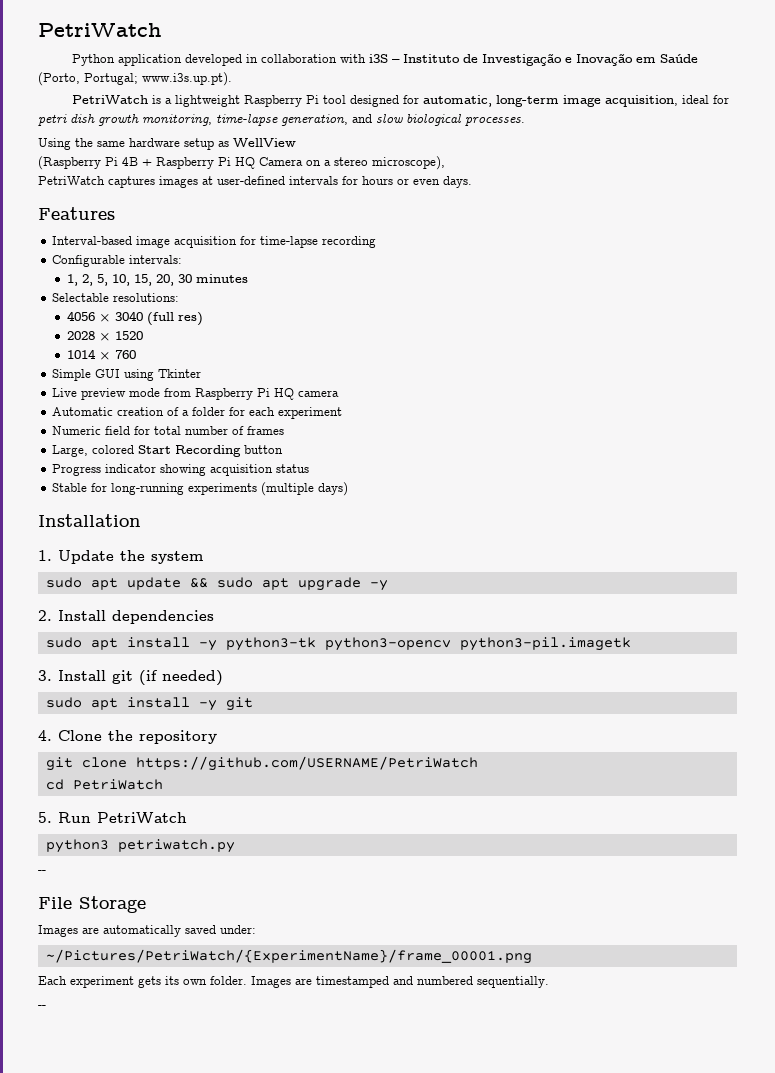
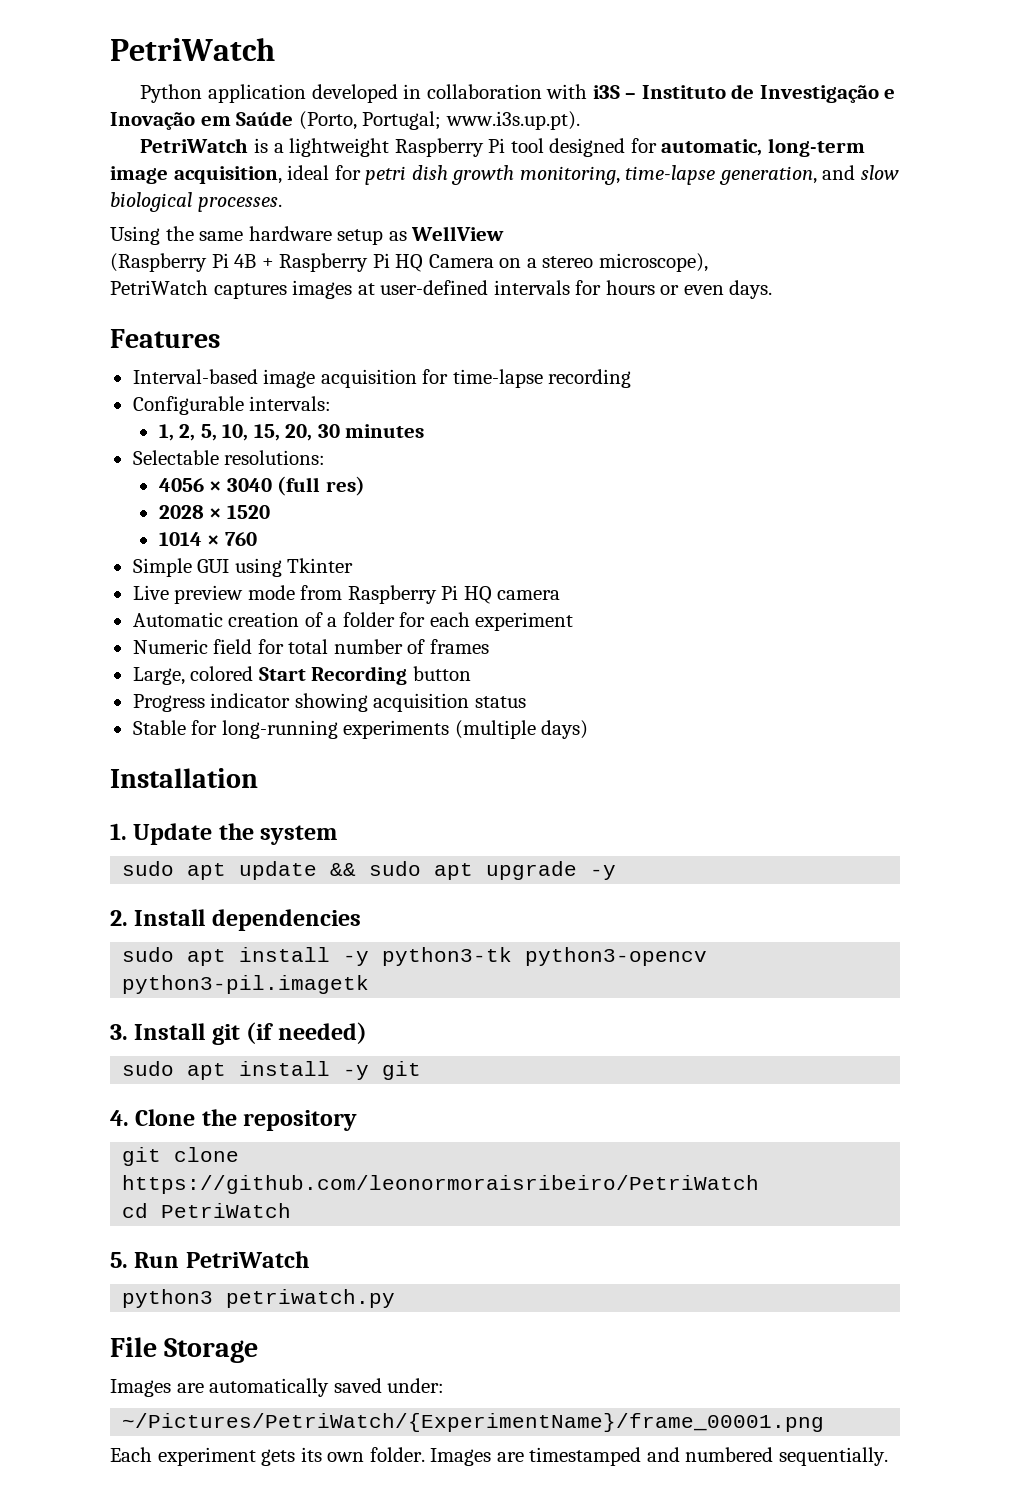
- git clone https://github.com/USERNAME/PetriWatch
+ git clone https://github.com/leonormoraisribeiro/PetriWatch
  python3 petriwatch.py
- --
  Images are timestamped and numbered sequentially.
- --

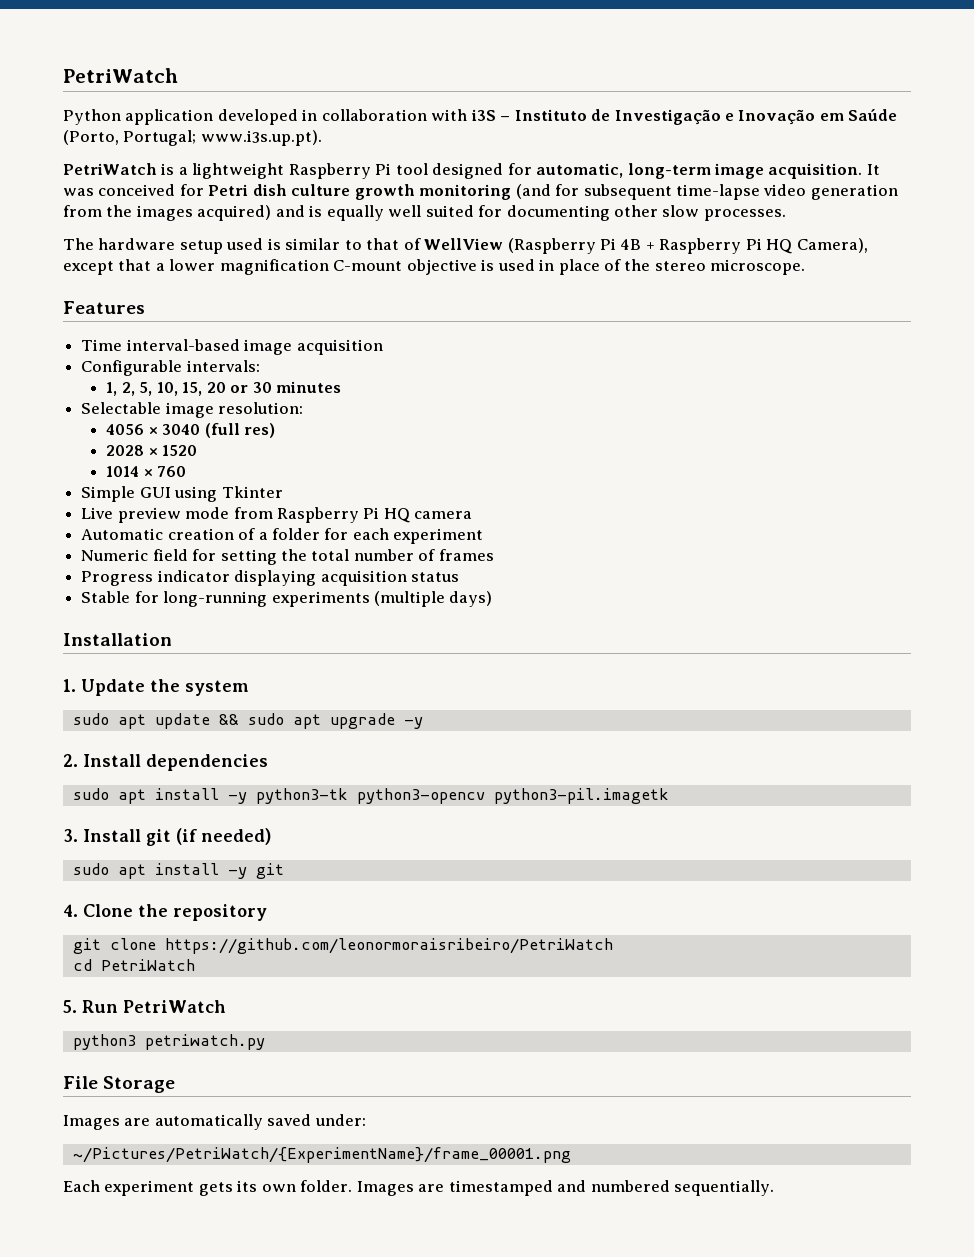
- PetriWatch is a lightweight Raspberry Pi tool designed for automatic, long-term image acquisition, ideal for petri dish growth monitoring, time-lapse generation, and slow biological processes.
- Using the same hardware setup as WellView
- (Raspberry Pi 4B + Raspberry Pi HQ Camera on a stereo microscope),
- PetriWatch captures images at user-defined intervals for hours or even days.
+ PetriWatch is a lightweight Raspberry Pi tool designed for automatic, long-term image acquisition. It was conceived for Petri dish culture growth monitoring (and for subsequent time-lapse video generation from the images acquired) and is equally well suited for documenting other slow processes.
+ The hardware setup used is similar to that of WellView (Raspberry Pi 4B + Raspberry Pi HQ Camera), except that a lower magnification C-mount objective is used in place of the stereo microscope.
- Interval-based image acquisition for time-lapse recording
+ Time interval-based image acquisition
- 1, 2, 5, 10, 15, 20, 30 minutes
+ 1, 2, 5, 10, 15, 20 or 30 minutes
- Selectable resolutions:
+ Selectable image resolution:
- Numeric field for total number of frames
+ Numeric field for setting the total number of frames
- Large, colored Start Recording button
- Progress indicator showing acquisition status
+ Progress indicator displaying acquisition status

